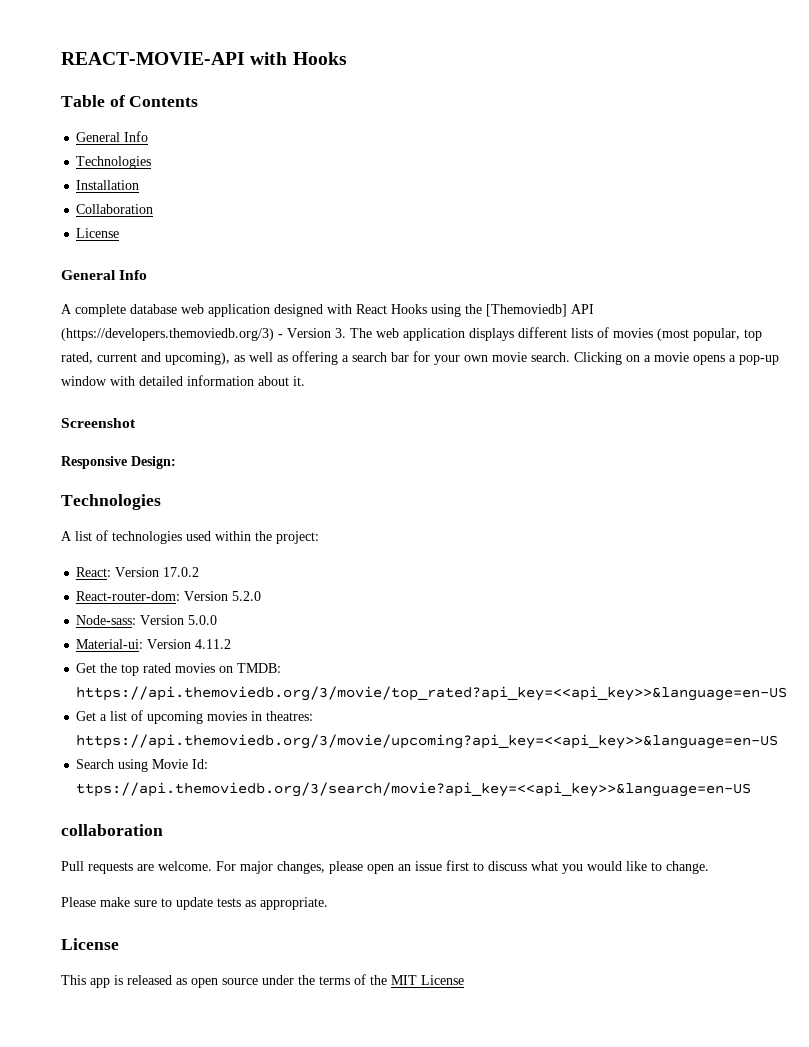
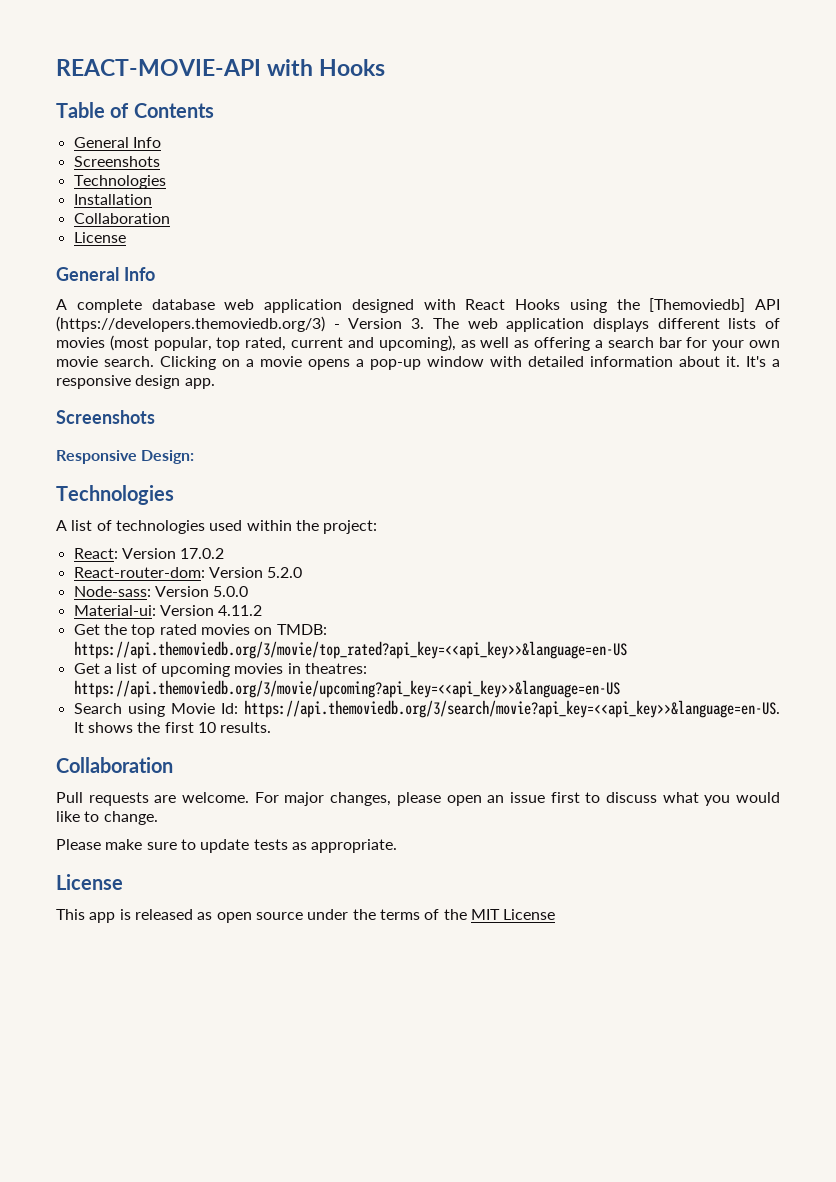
  Table of Contents
  General Info
+ Screenshots
- Clicking on a movie opens a pop-up window with detailed information about it.
- Screenshot
+ Clicking on a movie opens a pop-up window with detailed information about it. It's a responsive design app.
+ Screenshots
- Search using Movie Id: ttps://api.themoviedb.org/3/search/movie?api_key=<<api_key>>&language=en-US
- collaboration
+ Search using Movie Id: https://api.themoviedb.org/3/search/movie?api_key=<<api_key>>&language=en-US. It shows the first 10 results.
+ Collaboration

